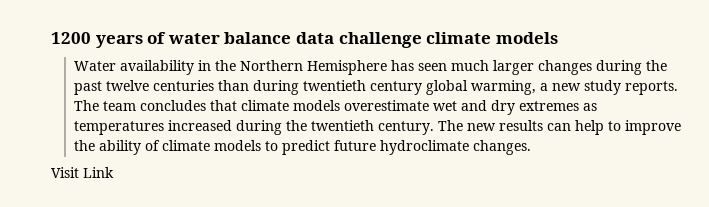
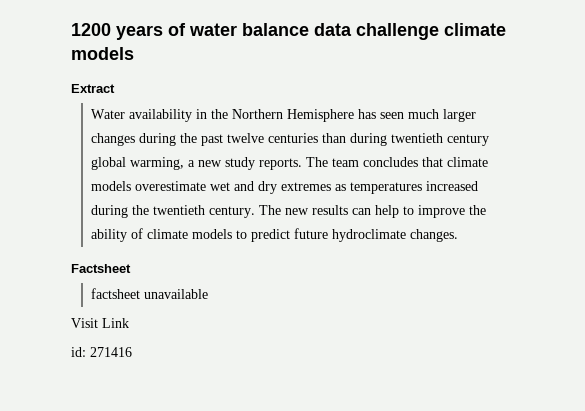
+ Extract
+ Factsheet
+ factsheet unavailable
+ id: 271416

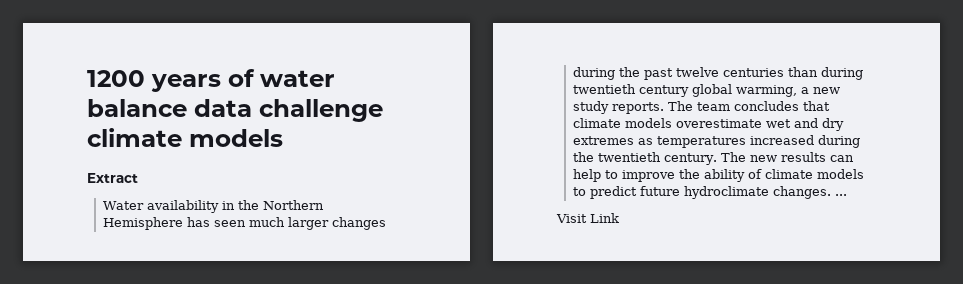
- The new results can help to improve the ability of climate models to predict future hydroclimate changes.
- Factsheet
- factsheet unavailable
+ The new results can help to improve the ability of climate models to predict future hydroclimate changes. ...
- id: 271416

